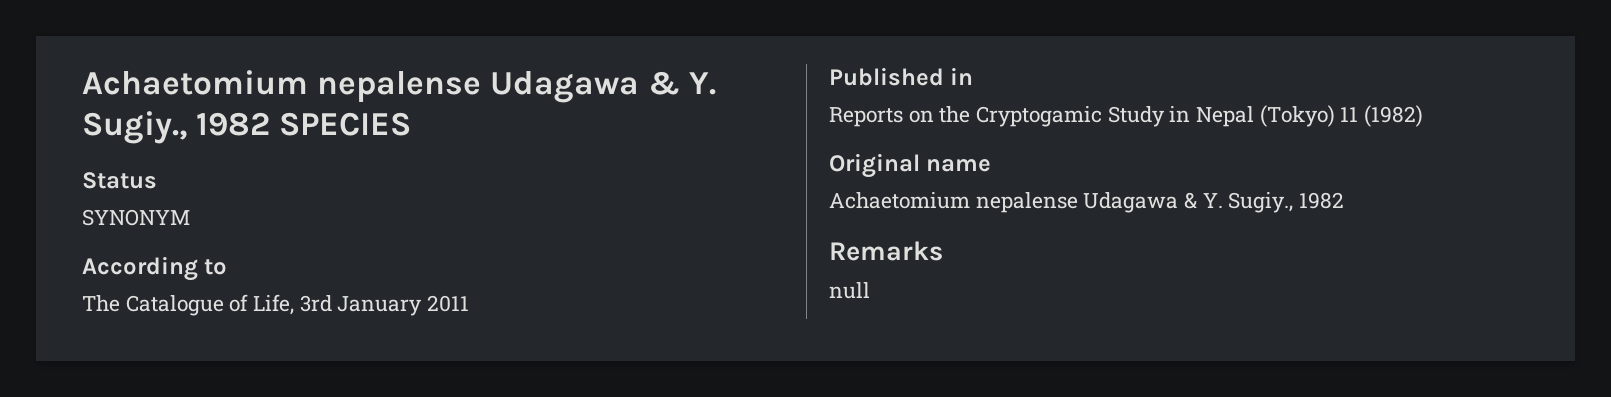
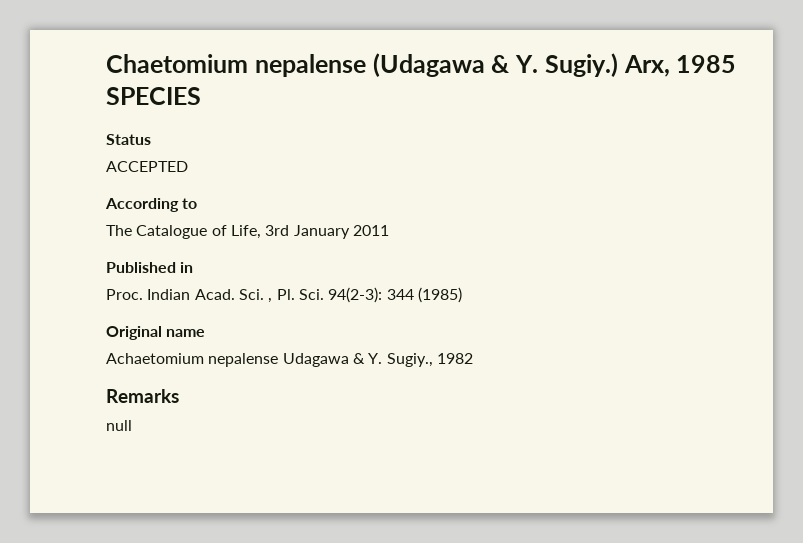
- Achaetomium nepalense Udagawa & Y. Sugiy., 1982 SPECIES
+ Chaetomium nepalense (Udagawa & Y. Sugiy.) Arx, 1985 SPECIES
- SYNONYM
+ ACCEPTED
- Reports on the Cryptogamic Study in Nepal (Tokyo) 11 (1982)
+ Proc. Indian Acad. Sci. , Pl. Sci. 94(2-3): 344 (1985)

